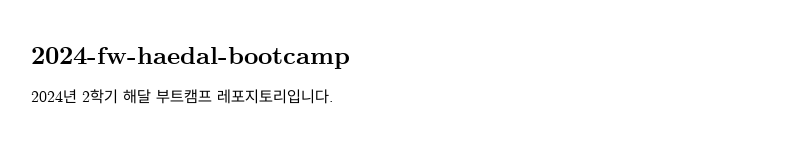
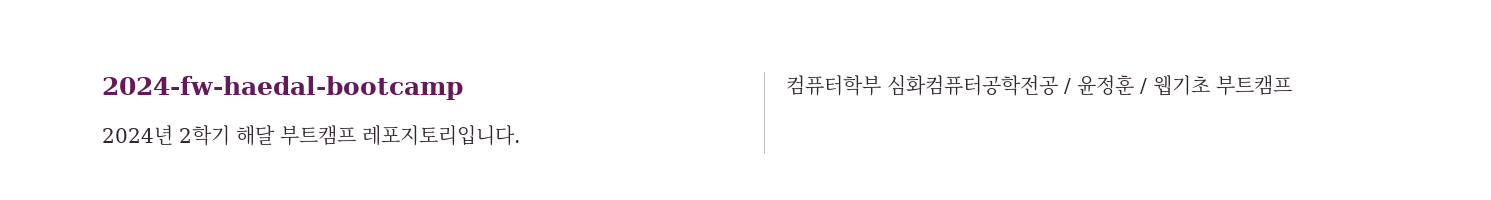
+ 컴퓨터학부 심화컴퓨터공학전공 / 윤정훈 / 웹기초 부트캠프

